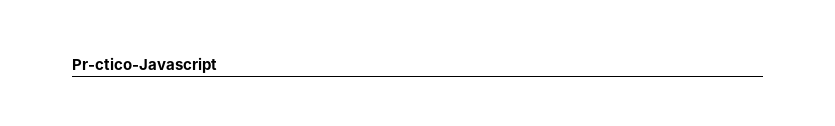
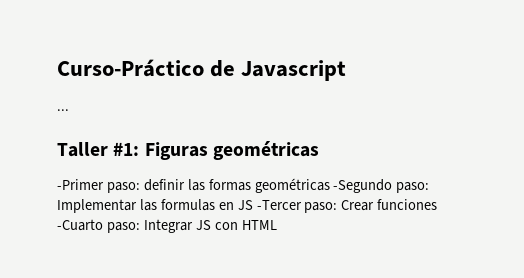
- Pr-ctico-Javascript
+ Curso-Práctico de Javascript
+ ...
+ Taller #1: Figuras geométricas
+ -Primer paso: definir las formas geométricas -Segundo paso: Implementar las formulas en JS -Tercer paso: Crear funciones -Cuarto paso: Integrar JS con HTML

